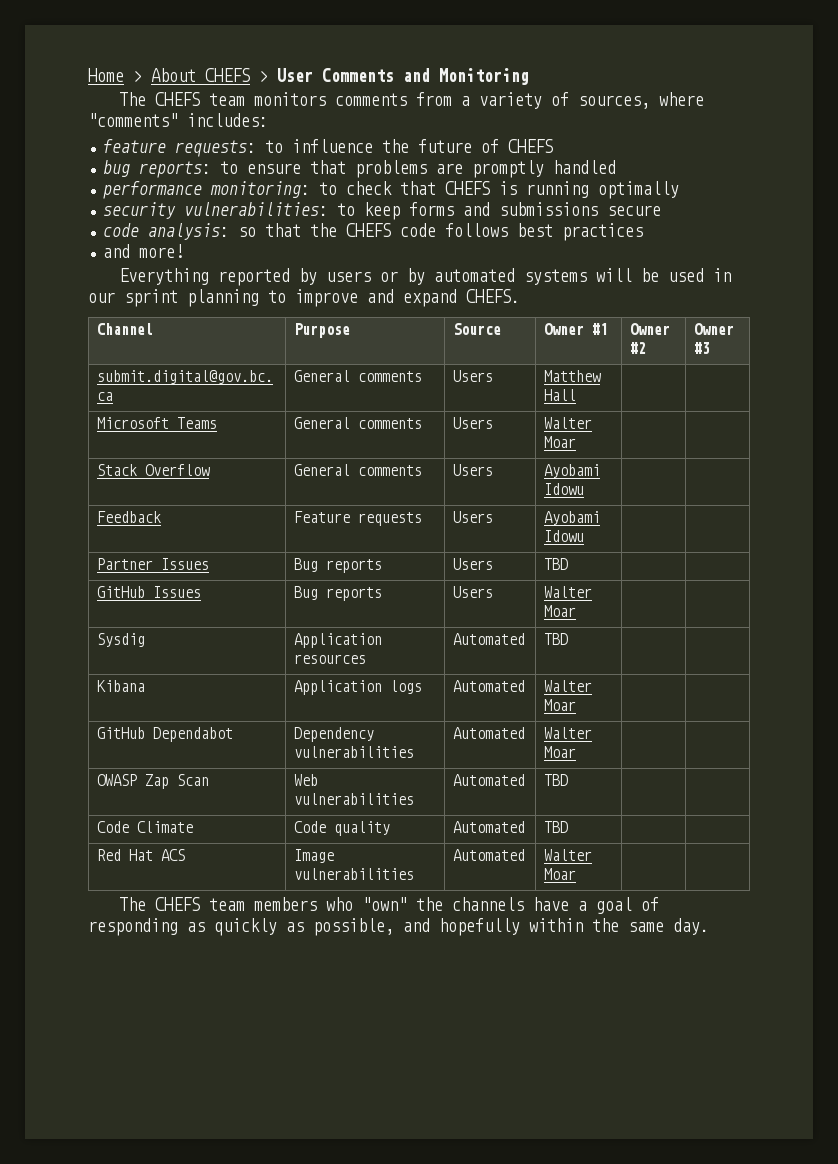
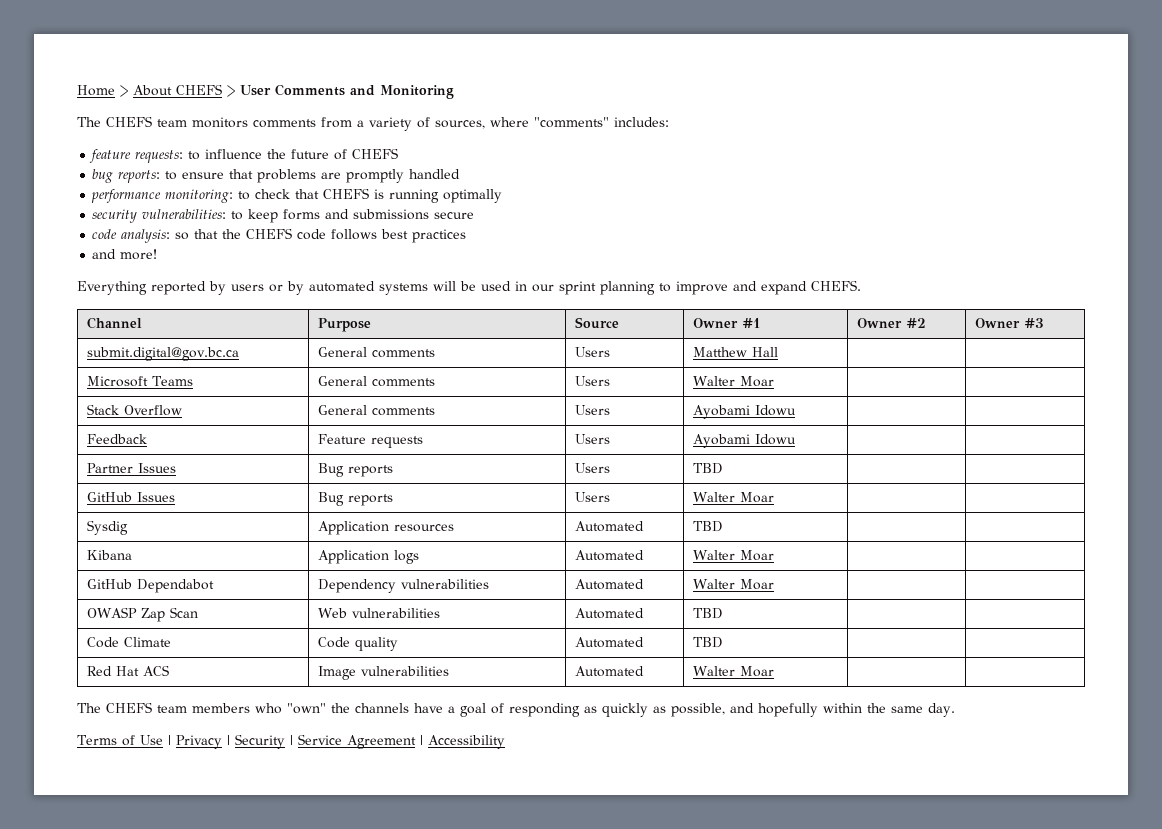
+ Terms of Use | Privacy | Security | Service Agreement | Accessibility

